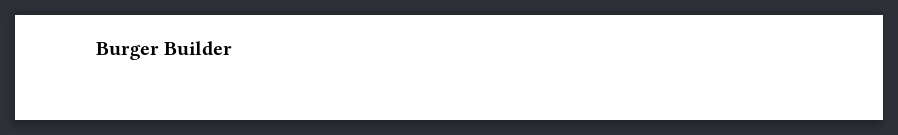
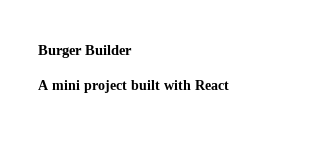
+ A mini project built with React

